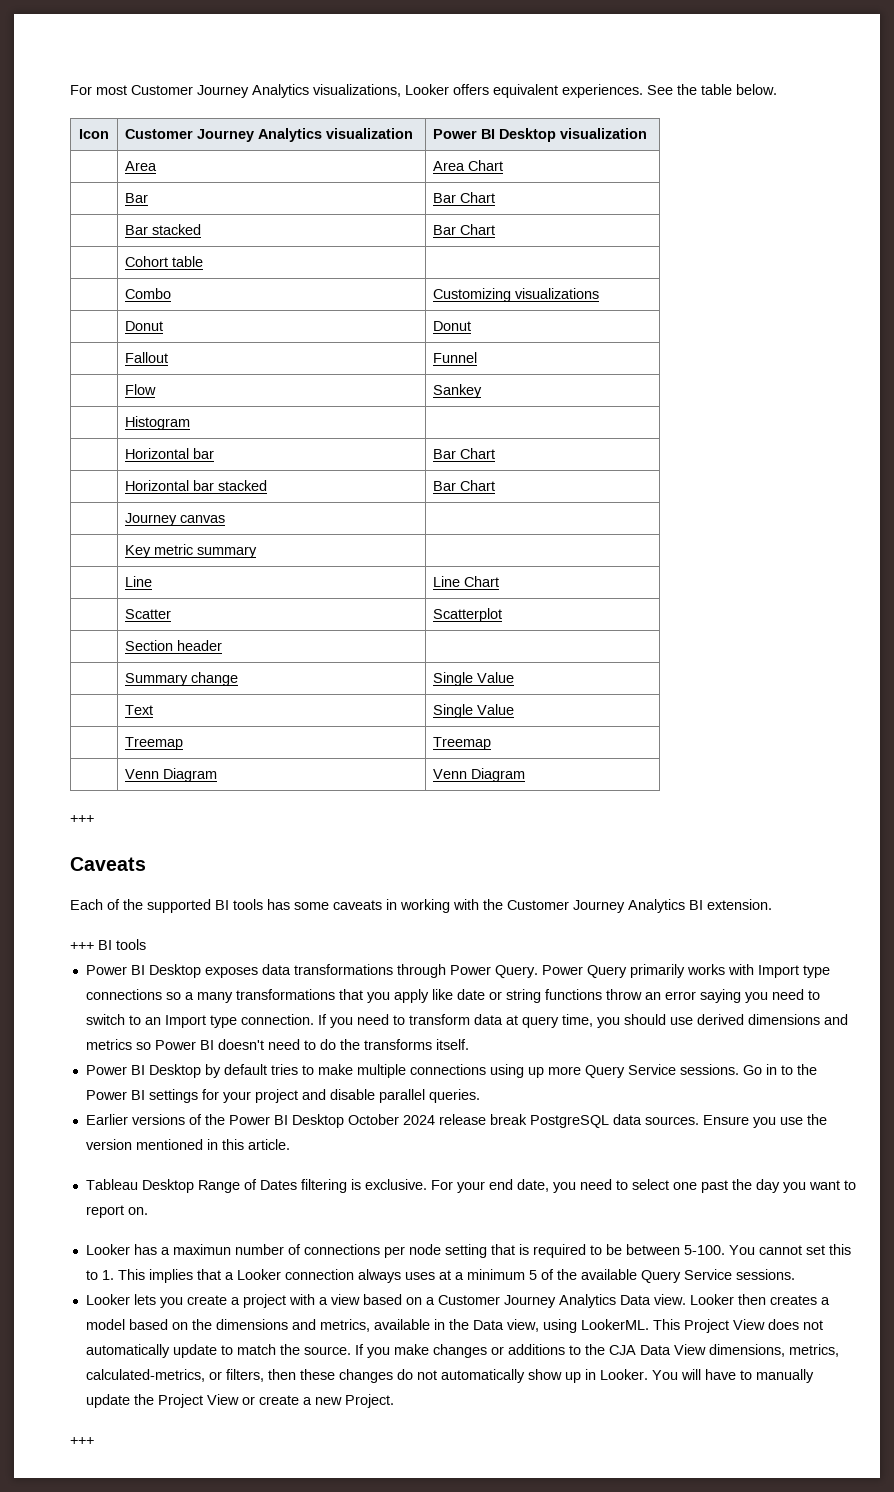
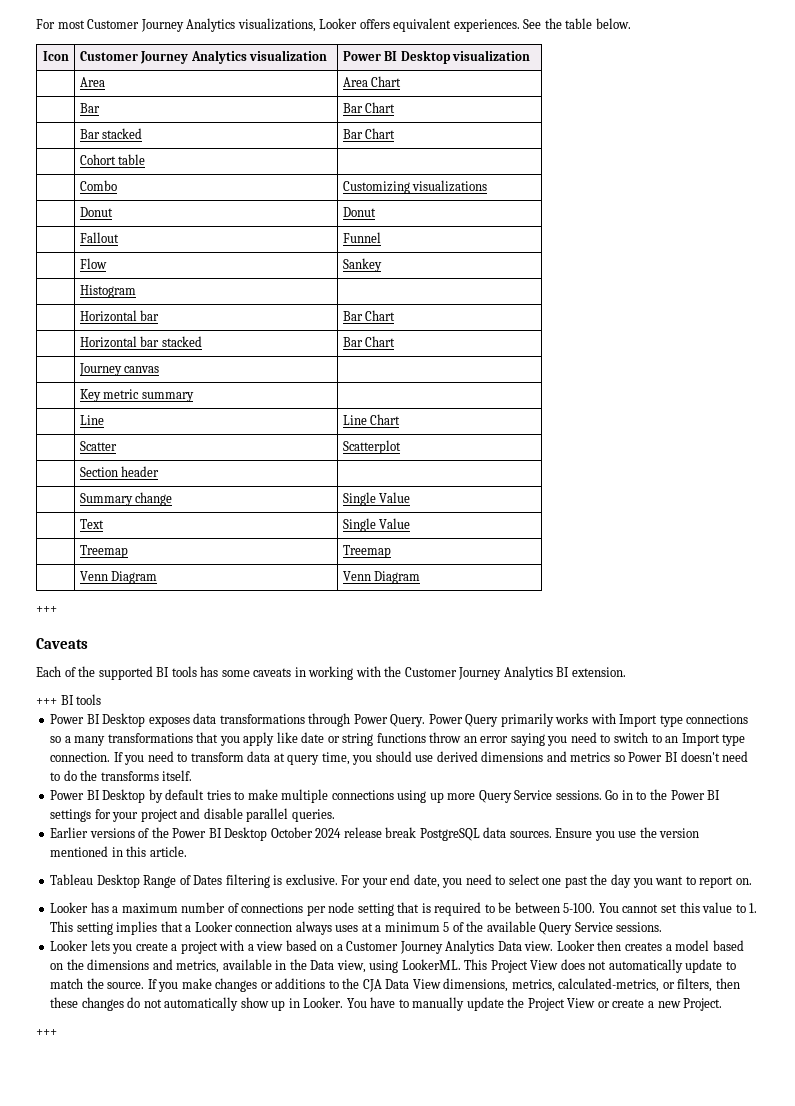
- Looker has a maximun number of connections per node setting that is required to be between 5-100.
+ Looker has a maximum number of connections per node setting that is required to be between 5-100.
- You cannot set this to 1. This implies that a Looker connection always uses at a minimum 5 of the available Query Service sessions.
+ You cannot set this value to 1. This setting implies that a Looker connection always uses at a minimum 5 of the available Query Service sessions.
- You will have to manually update the Project View or create a new Project.
+ You have to manually update the Project View or create a new Project.

